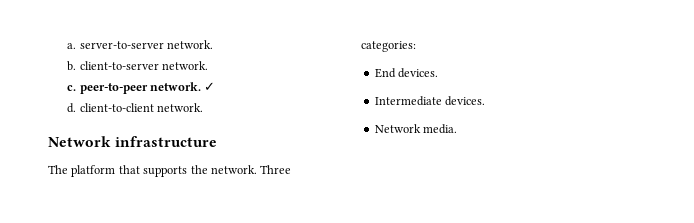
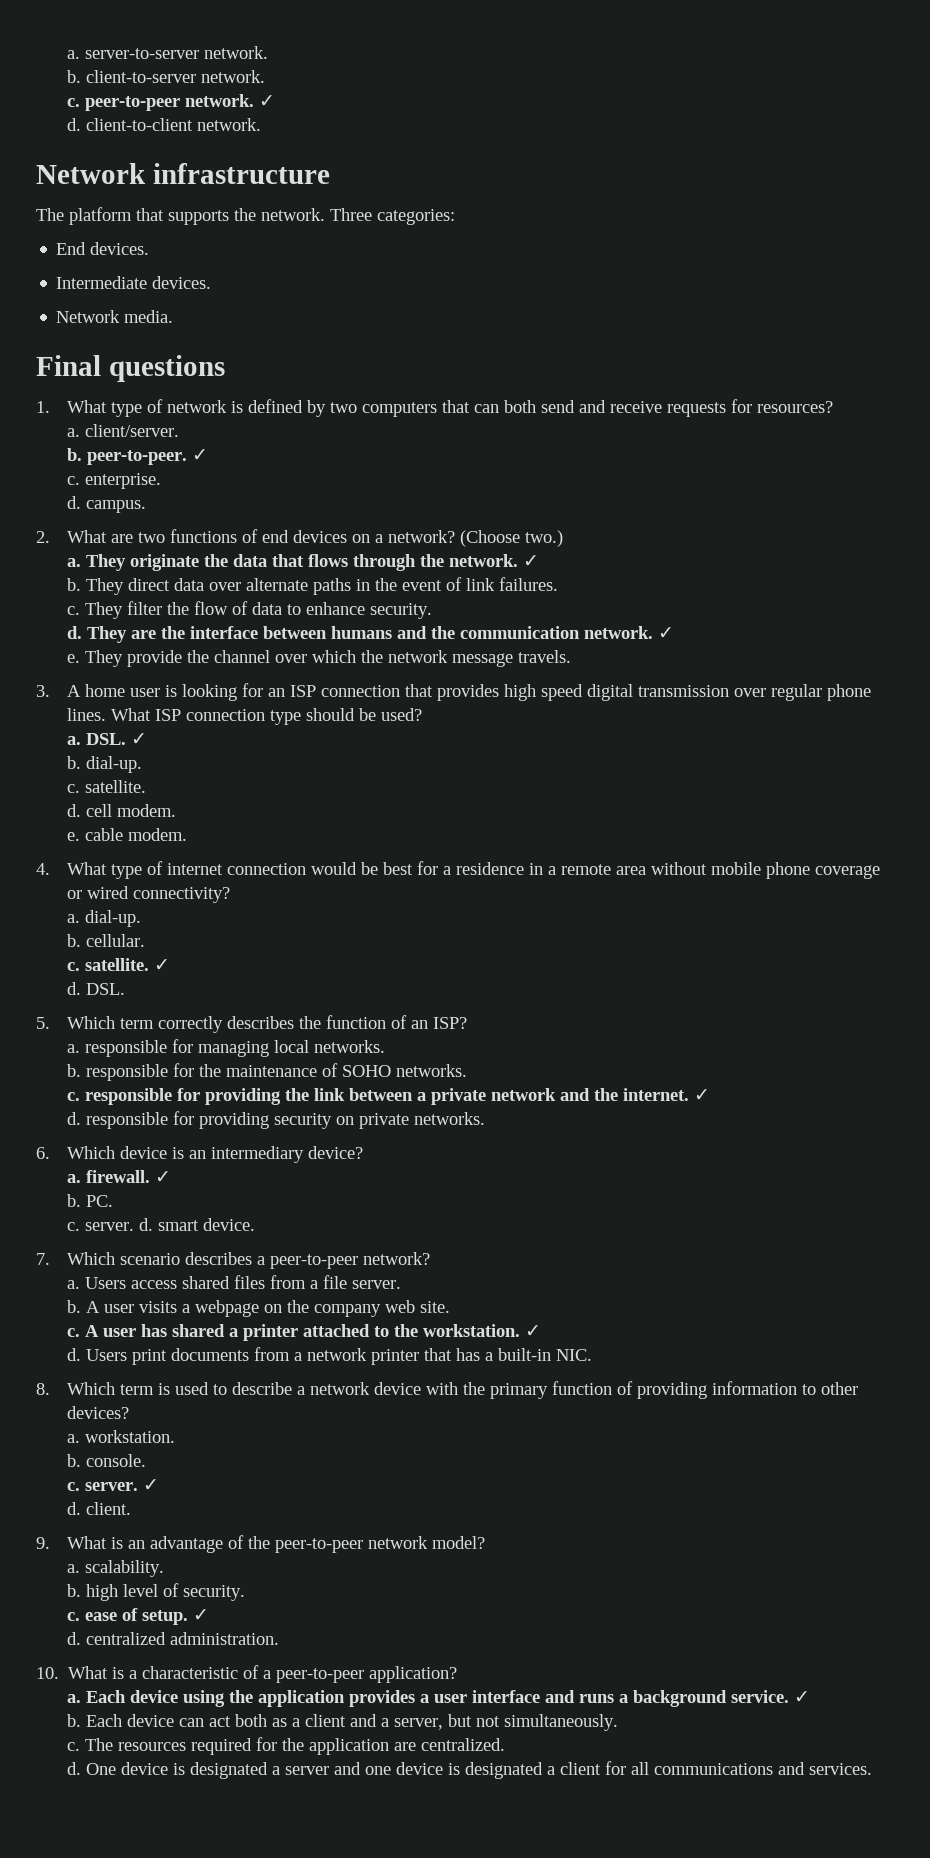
+ Final questions
+ 1. What type of network is defined by two computers that can both send and receive requests for resources?
+ a. client/server.
+ b. peer-to-peer. ✓
+ c. enterprise.
+ d. campus.
+ 2. What are two functions of end devices on a network? (Choose two.)
+ a. They originate the data that flows through the network. ✓
+ b. They direct data over alternate paths in the event of link failures.
+ c. They filter the flow of data to enhance security.
+ d. They are the interface between humans and the communication network. ✓
+ e. They provide the channel over which the network message travels.
+ 3. A home user is looking for an ISP connection that provides high speed digital transmission over regular phone lines. What ISP connection type should be used?
+ a. DSL. ✓
+ b. dial-up.
+ c. satellite.
+ d. cell modem.
+ e. cable modem.
+ 4. What type of internet connection would be best for a residence in a remote area without mobile phone coverage or wired connectivity?
+ a. dial-up.
+ b. cellular.
+ c. satellite. ✓
+ d. DSL.
+ 5. Which term correctly describes the function of an ISP?
+ a. responsible for managing local networks.
+ b. responsible for the maintenance of SOHO networks.
+ c. responsible for providing the link between a private network and the internet. ✓
+ d. responsible for providing security on private networks.
+ 6. Which device is an intermediary device?
+ a. firewall. ✓
+ b. PC.
+ c. server. d. smart device.
+ 7. Which scenario describes a peer-to-peer network?
+ a. Users access shared files from a file server.
+ b. A user visits a webpage on the company web site.
+ c. A user has shared a printer attached to the workstation. ✓
+ d. Users print documents from a network printer that has a built-in NIC.
+ 8. Which term is used to describe a network device with the primary function of providing information to other devices?
+ a. workstation.
+ b. console.
+ c. server. ✓
+ d. client.
+ 9. What is an advantage of the peer-to-peer network model?
+ a. scalability.
+ b. high level of security.
+ c. ease of setup. ✓
+ d. centralized administration.
+ 10. What is a characteristic of a peer-to-peer application?
+ a. Each device using the application provides a user interface and runs a background service. ✓
+ b. Each device can act both as a client and a server, but not simultaneously.
+ c. The resources required for the application are centralized.
+ d. One device is designated a server and one device is designated a client for all communications and services.

